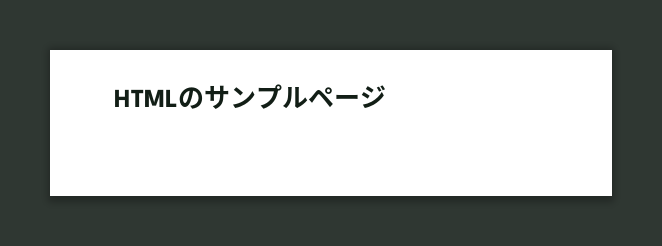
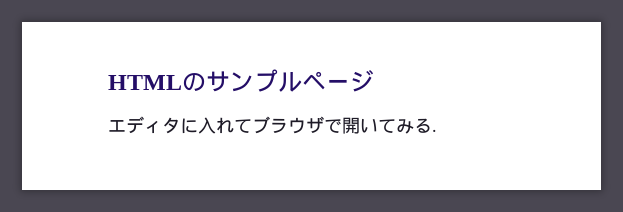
+ エディタに入れてブラウザで開いてみる.

